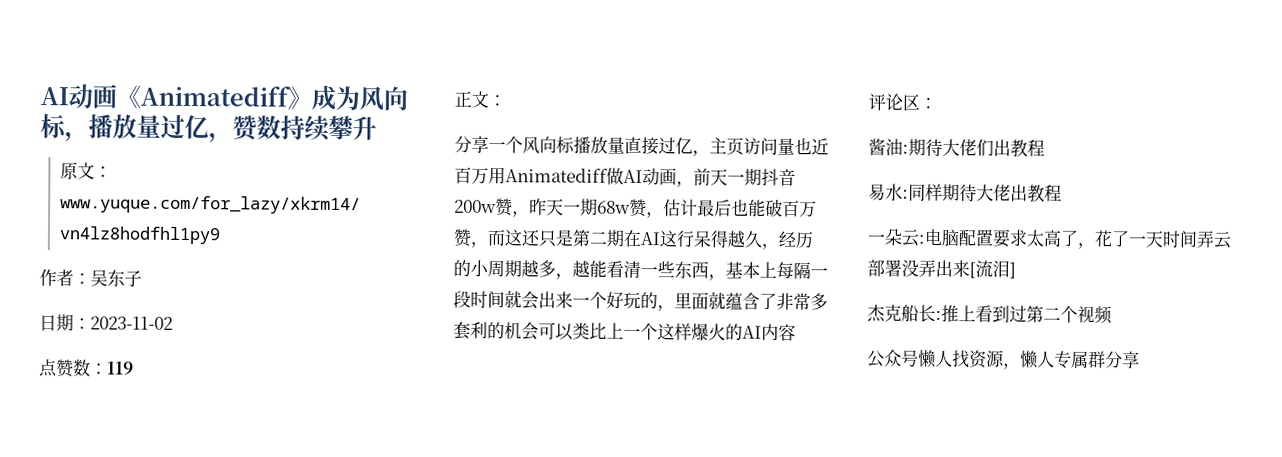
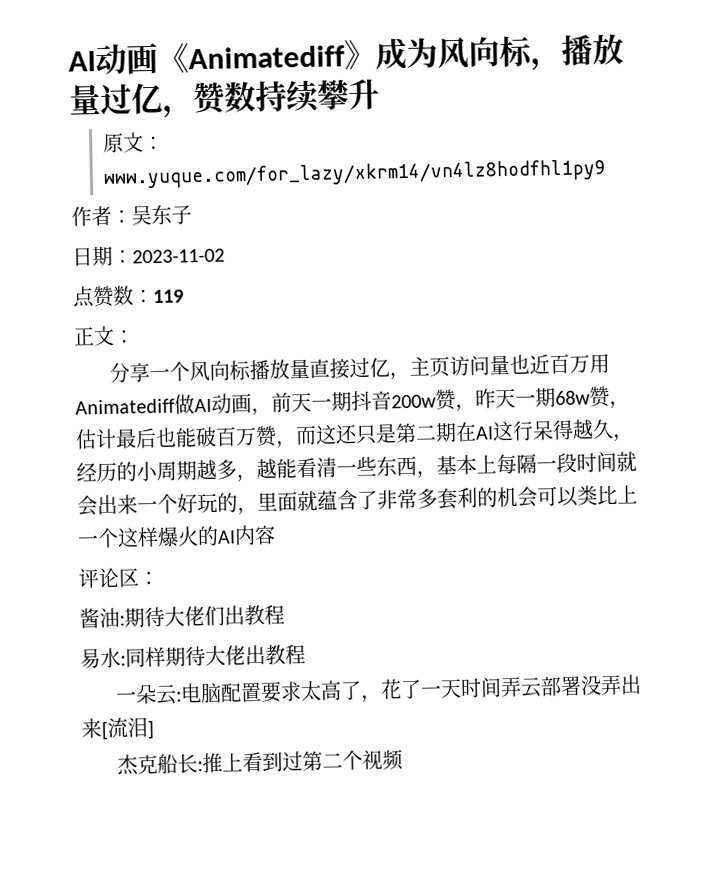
- 公众号懒人找资源，懒人专属群分享

